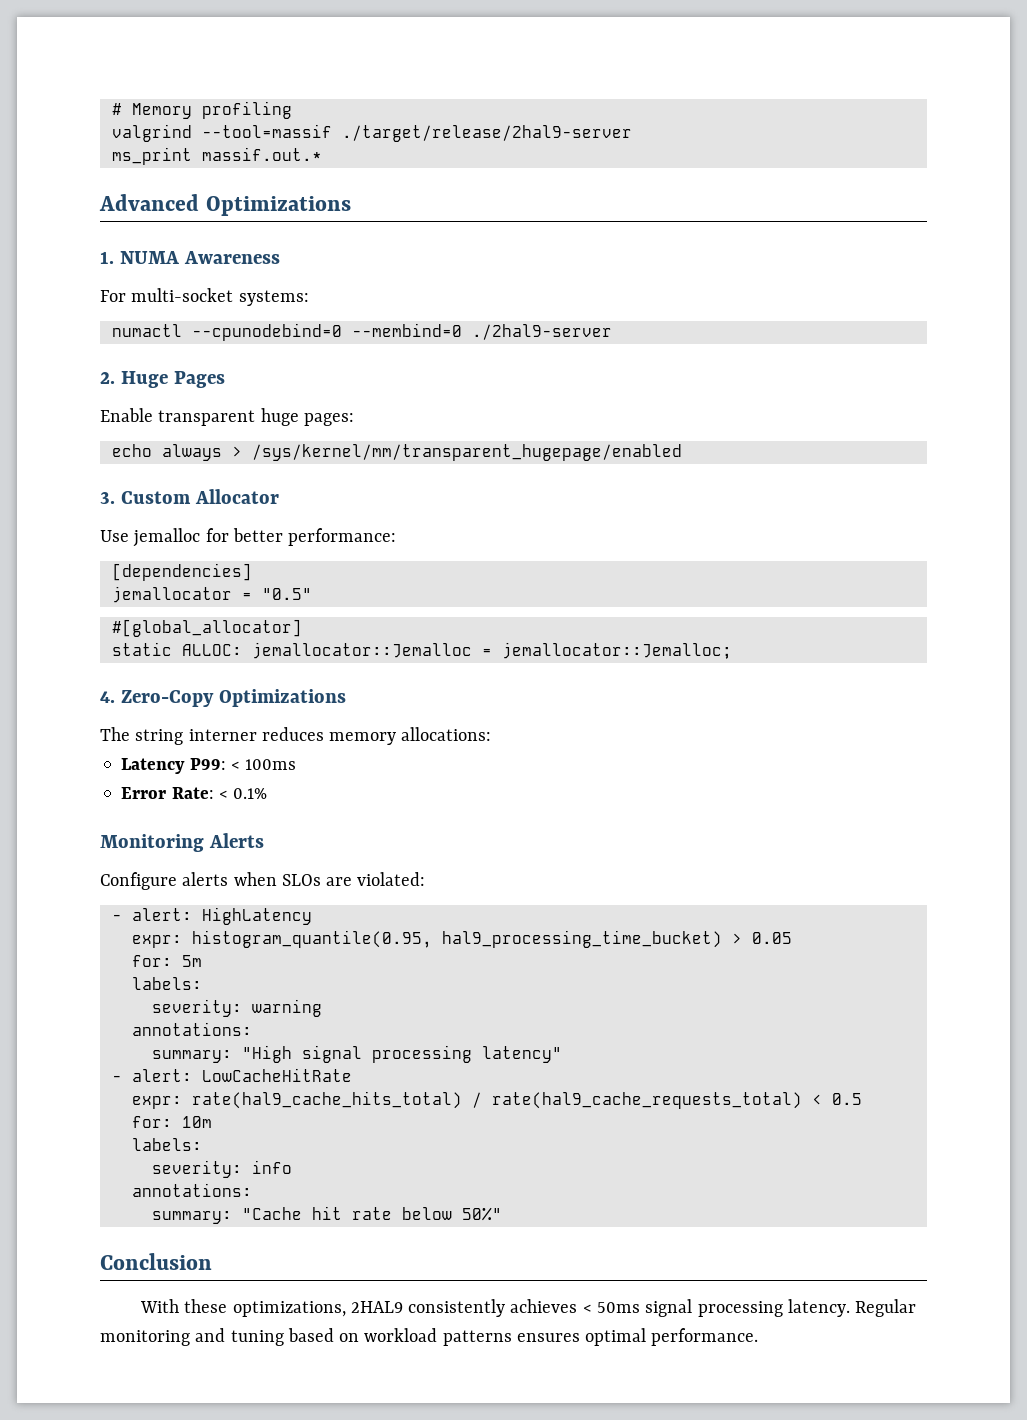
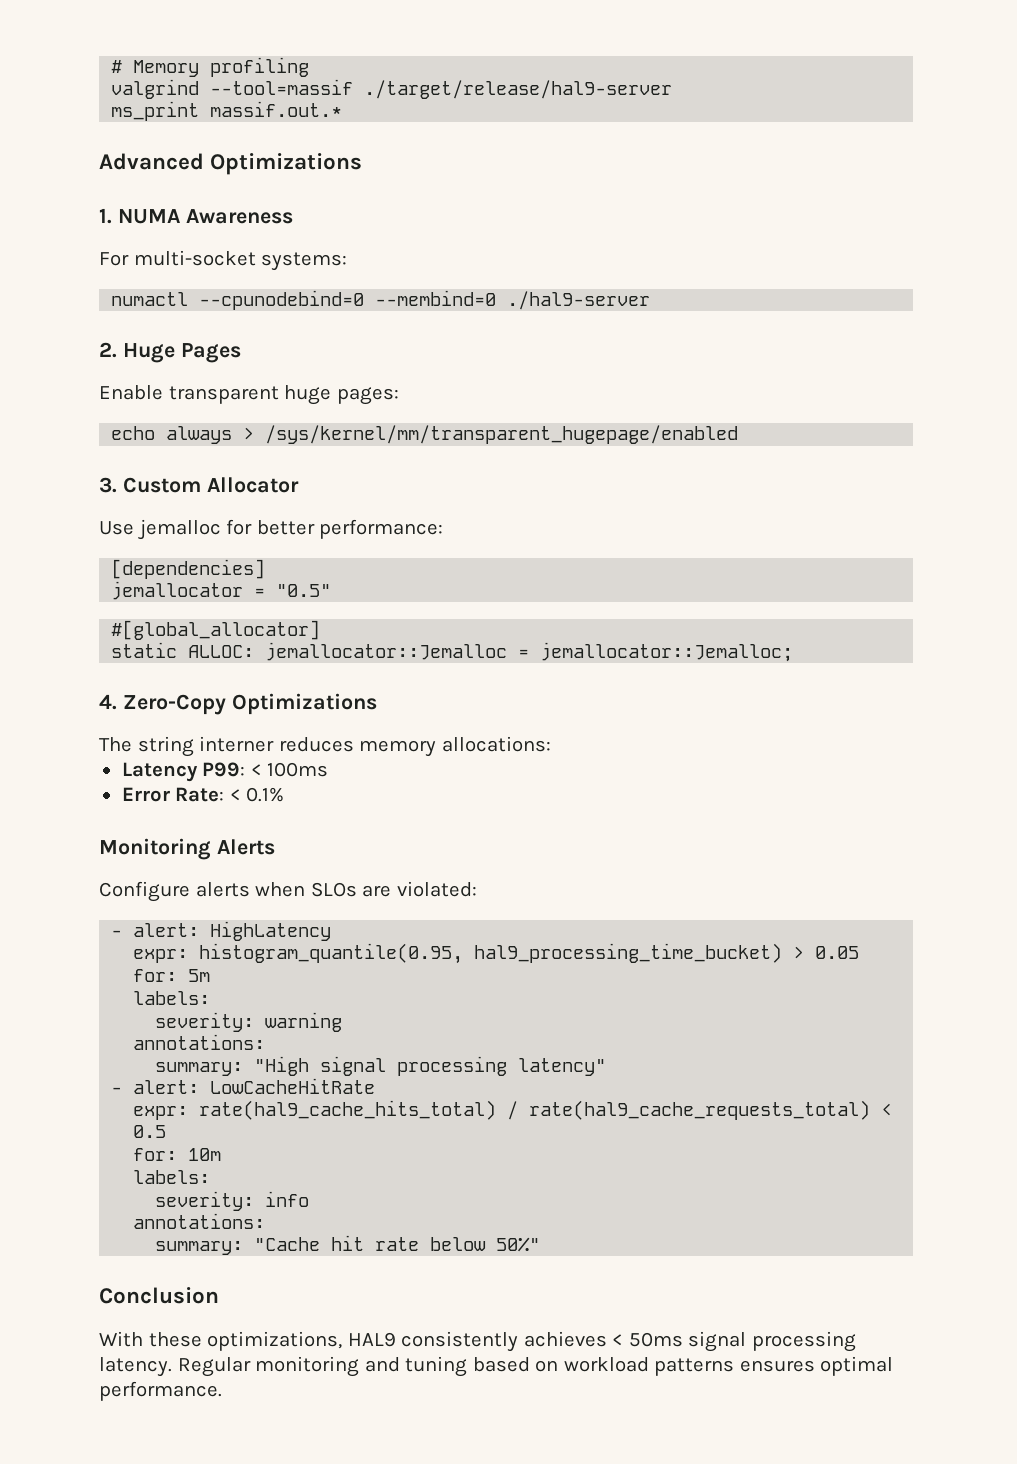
- valgrind --tool=massif ./target/release/2hal9-server
+ valgrind --tool=massif ./target/release/hal9-server
- numactl --cpunodebind=0 --membind=0 ./2hal9-server
+ numactl --cpunodebind=0 --membind=0 ./hal9-server
- With these optimizations, 2HAL9 consistently achieves < 50ms signal processing latency.
+ With these optimizations, HAL9 consistently achieves < 50ms signal processing latency.

